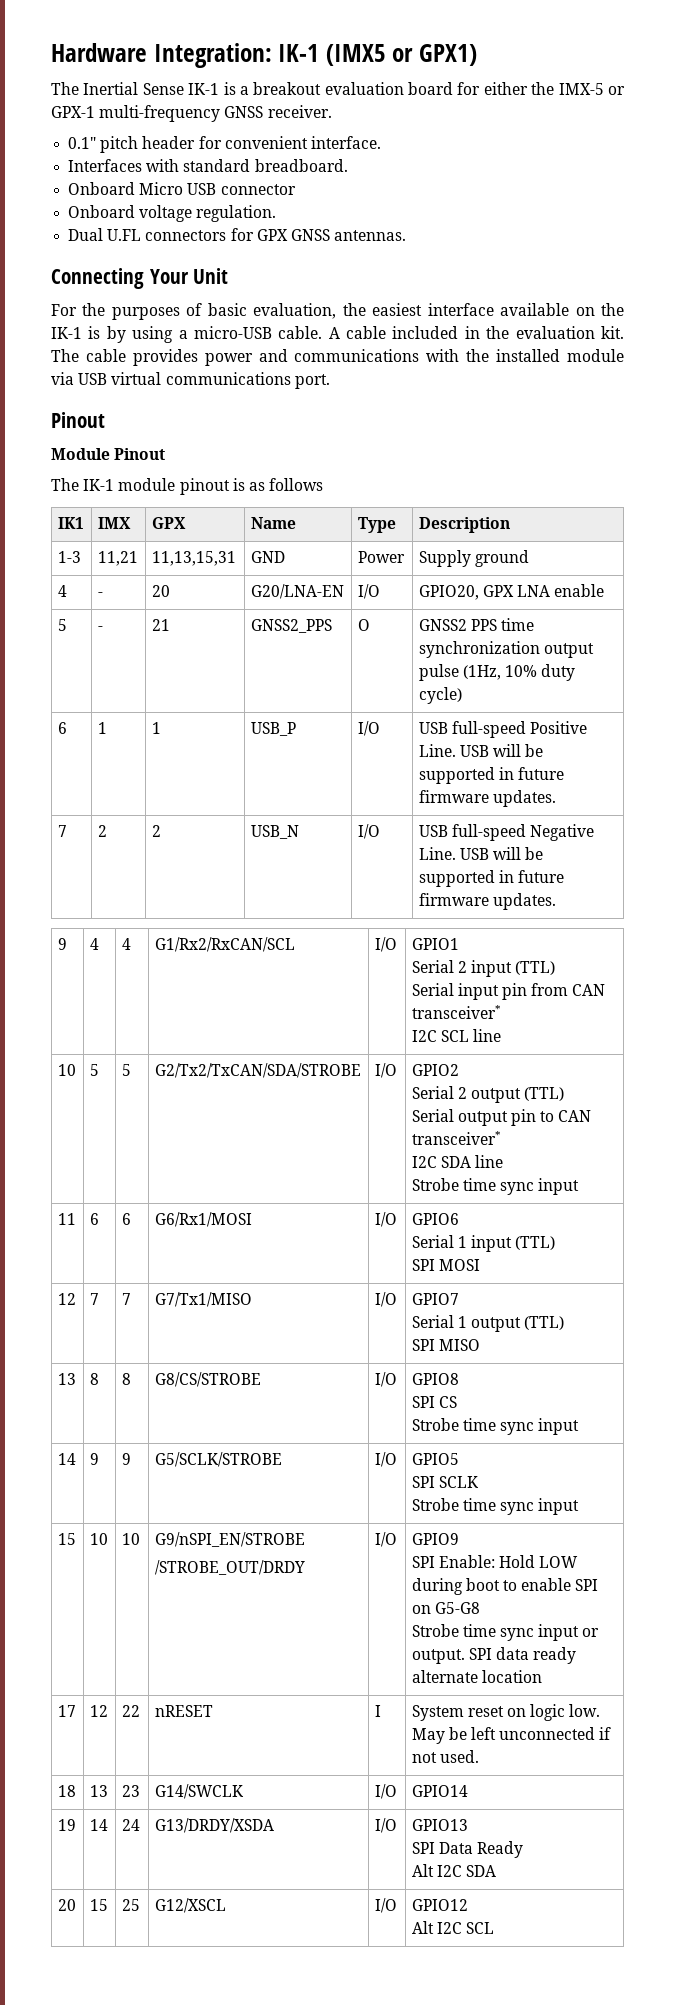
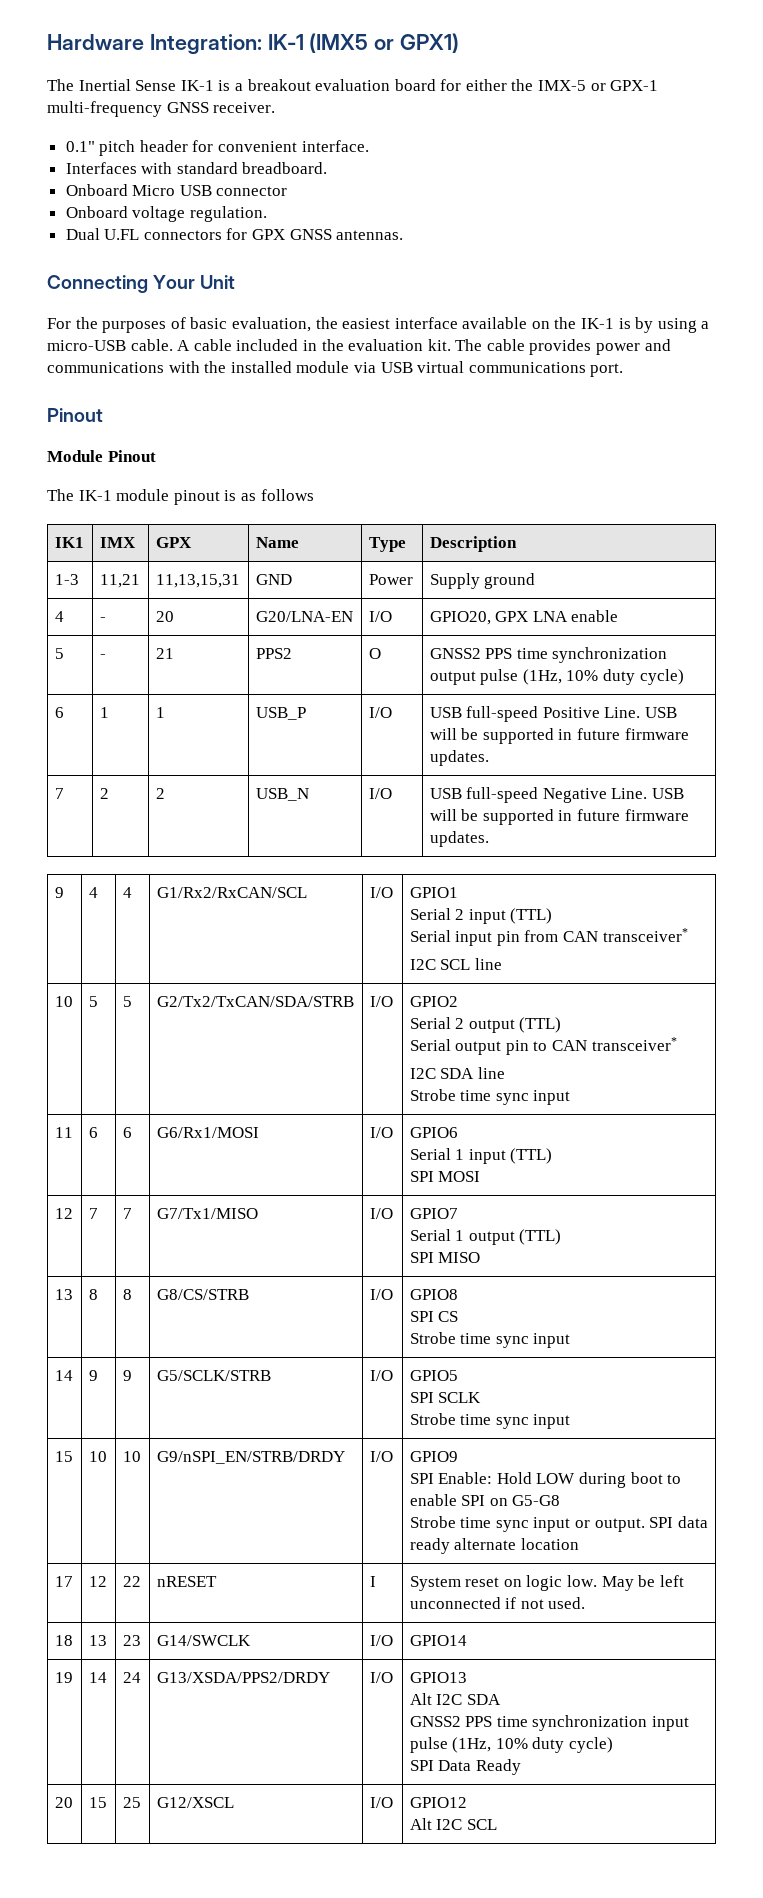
- 5 | - | 21 | GNSS2_PPS | O | GNSS2 PPS time synchronization output pulse (1Hz, 10% duty cycle)
+ 5 | - | 21 | PPS2 | O | GNSS2 PPS time synchronization output pulse (1Hz, 10% duty cycle)
- 10 | 5 | 5 | G2/Tx2/TxCAN/SDA/STROBE | I/O | GPIO2
+ 10 | 5 | 5 | G2/Tx2/TxCAN/SDA/STRB | I/O | GPIO2
- 13 | 8 | 8 | G8/CS/STROBE | I/O | GPIO8
+ 13 | 8 | 8 | G8/CS/STRB | I/O | GPIO8
- 14 | 9 | 9 | G5/SCLK/STROBE | I/O | GPIO5
+ 14 | 9 | 9 | G5/SCLK/STRB | I/O | GPIO5
- 15 | 10 | 10 | G9/nSPI_EN/STROBE
- /STROBE_OUT/DRDY | I/O | GPIO9
+ 15 | 10 | 10 | G9/nSPI_EN/STRB/DRDY | I/O | GPIO9
- 19 | 14 | 24 | G13/DRDY/XSDA | I/O | GPIO13
+ 19 | 14 | 24 | G13/XSDA/PPS2/DRDY | I/O | GPIO13
+ Alt I2C SDA
+ GNSS2 PPS time synchronization input pulse (1Hz, 10% duty cycle)
  SPI Data Ready
- Alt I2C SDA

